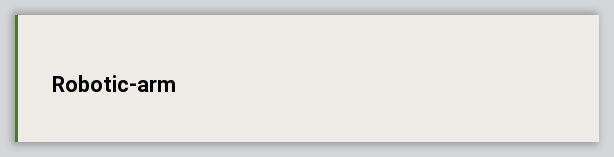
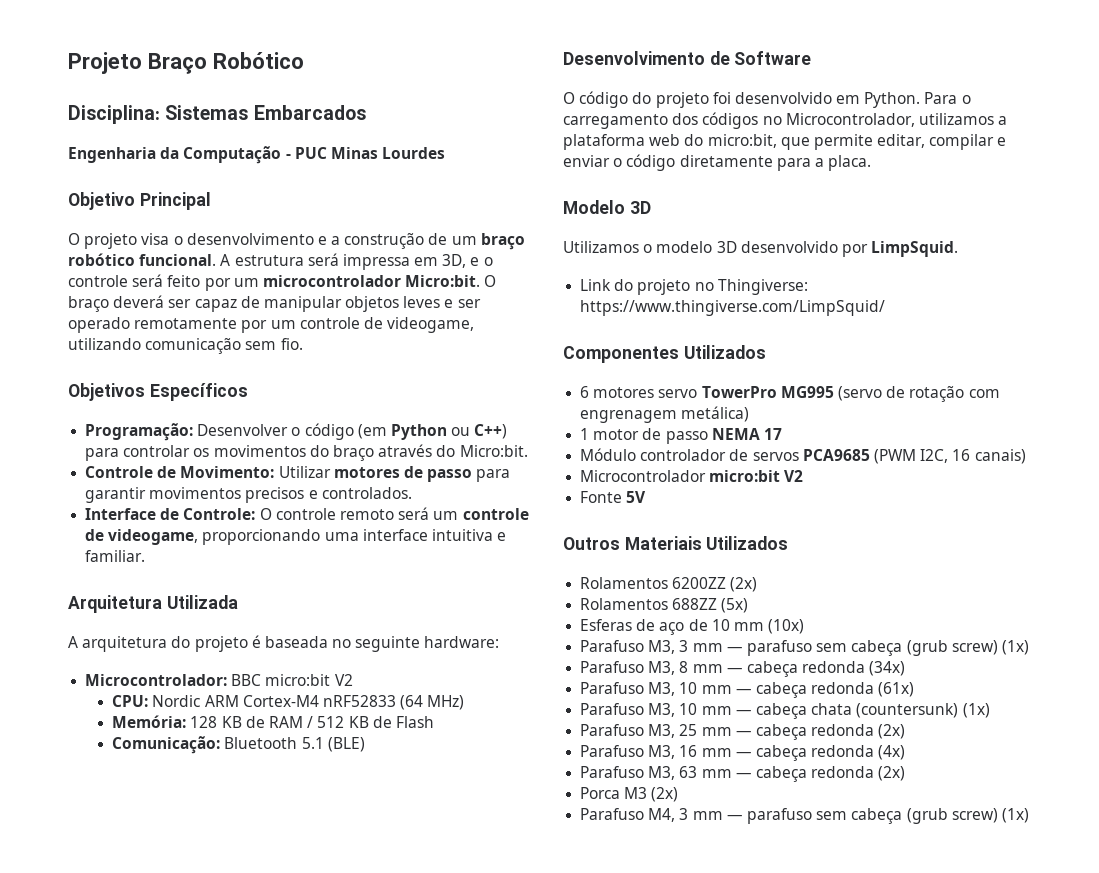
- Robotic-arm
+ Projeto Braço Robótico
+ Disciplina: Sistemas Embarcados
+ Engenharia da Computação - PUC Minas Lourdes
+ Objetivo Principal
+ O projeto visa o desenvolvimento e a construção de um braço robótico funcional. A estrutura será impressa em 3D, e o controle será feito por um microcontrolador Micro:bit. O braço deverá ser capaz de manipular objetos leves e ser operado remotamente por um controle de videogame, utilizando comunicação sem fio.
+ Objetivos Específicos
+ Programação: Desenvolver o código (em Python ou C++) para controlar os movimentos do braço através do Micro:bit.
+ Controle de Movimento: Utilizar motores de passo para garantir movimentos precisos e controlados.
+ Interface de Controle: O controle remoto será um controle de videogame, proporcionando uma interface intuitiva e familiar.
+ Arquitetura Utilizada
+ A arquitetura do projeto é baseada no seguinte hardware:
+ Microcontrolador: BBC micro:bit V2
+ CPU: Nordic ARM Cortex-M4 nRF52833 (64 MHz)
+ Memória: 128 KB de RAM / 512 KB de Flash
+ Comunicação: Bluetooth 5.1 (BLE)
+ Desenvolvimento de Software
+ O código do projeto foi desenvolvido em Python. Para o carregamento dos códigos no Microcontrolador, utilizamos a plataforma web do micro:bit, que permite editar, compilar e enviar o código diretamente para a placa.
+ Modelo 3D
+ Utilizamos o modelo 3D desenvolvido por LimpSquid.
+ Link do projeto no Thingiverse: https://www.thingiverse.com/LimpSquid/
+ Componentes Utilizados
+ 6 motores servo TowerPro MG995 (servo de rotação com engrenagem metálica)
+ 1 motor de passo NEMA 17
+ Módulo controlador de servos PCA9685 (PWM I2C, 16 canais)
+ Microcontrolador micro:bit V2
+ Fonte 5V
+ Outros Materiais Utilizados
+ Rolamentos 6200ZZ (2x)
+ Rolamentos 688ZZ (5x)
+ Esferas de aço de 10 mm (10x)
+ Parafuso M3, 3 mm — parafuso sem cabeça (grub screw) (1x)
+ Parafuso M3, 8 mm — cabeça redonda (34x)
+ Parafuso M3, 10 mm — cabeça redonda (61x)
+ Parafuso M3, 10 mm — cabeça chata (countersunk) (1x)
+ Parafuso M3, 25 mm — cabeça redonda (2x)
+ Parafuso M3, 16 mm — cabeça redonda (4x)
+ Parafuso M3, 63 mm — cabeça redonda (2x)
+ Porca M3 (2x)
+ Parafuso M4, 3 mm — parafuso sem cabeça (grub screw) (1x)

